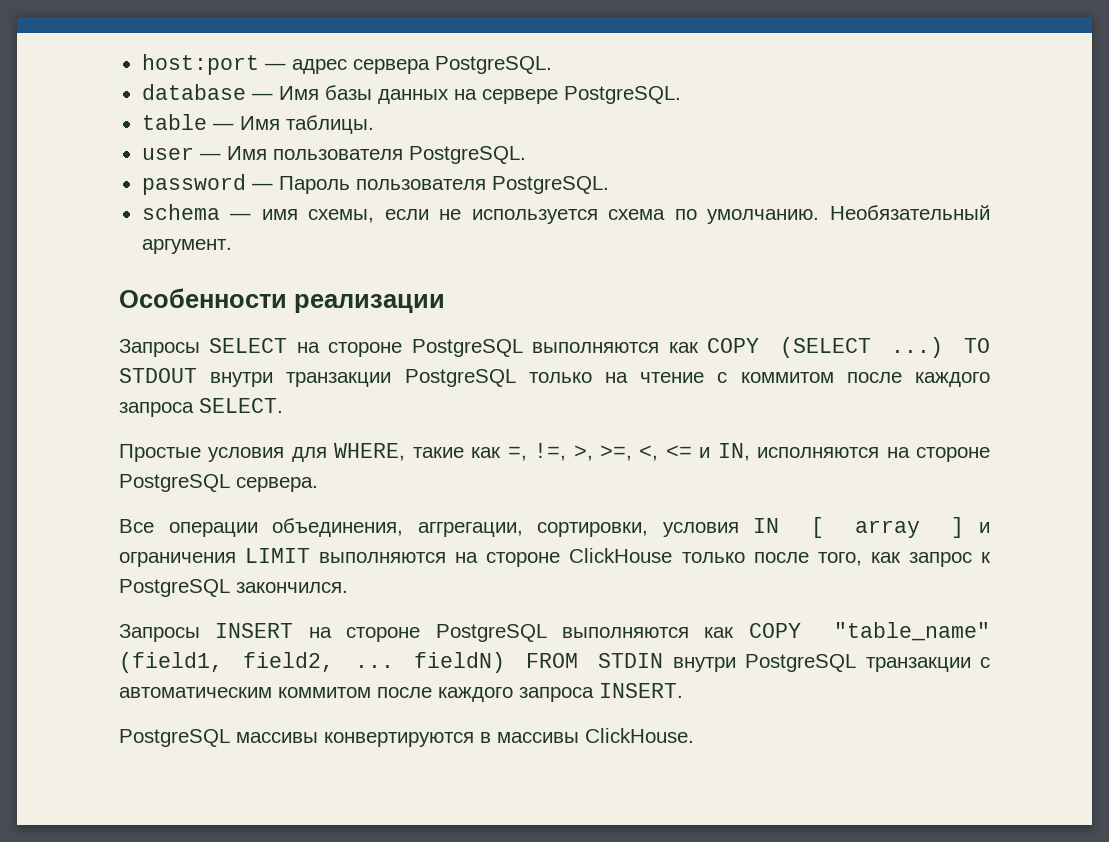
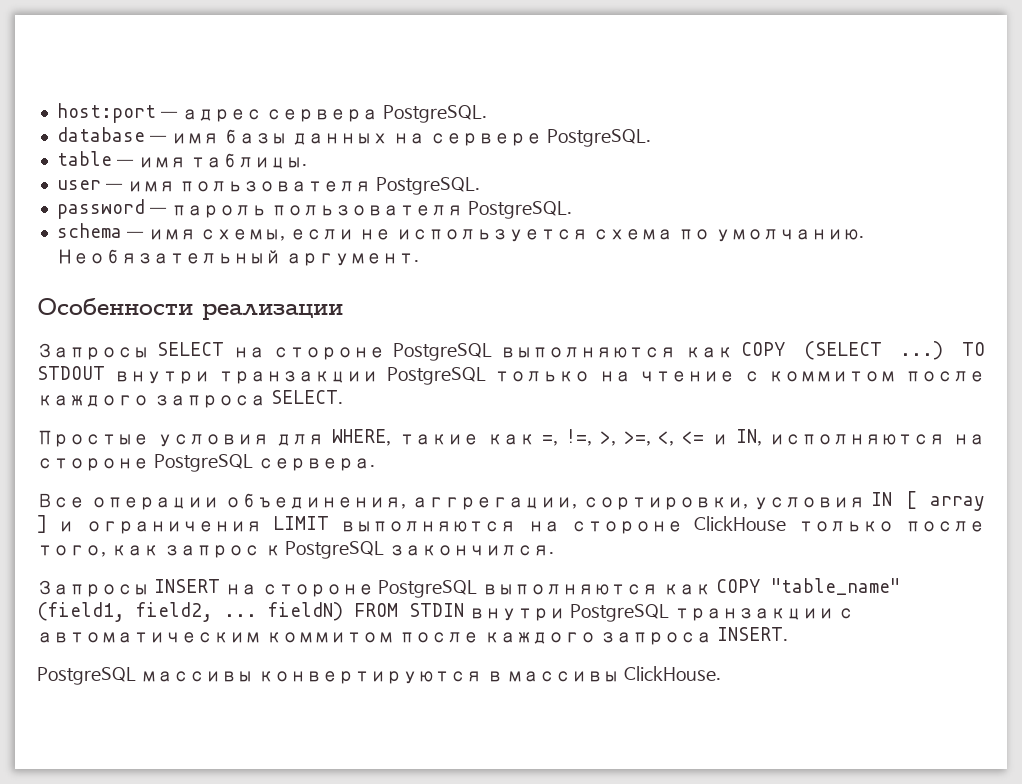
- database — Имя базы данных на сервере PostgreSQL.
+ database — имя базы данных на сервере PostgreSQL.
- table — Имя таблицы.
+ table — имя таблицы.
- user — Имя пользователя PostgreSQL.
+ user — имя пользователя PostgreSQL.
- password — Пароль пользователя PostgreSQL.
+ password — пароль пользователя PostgreSQL.

